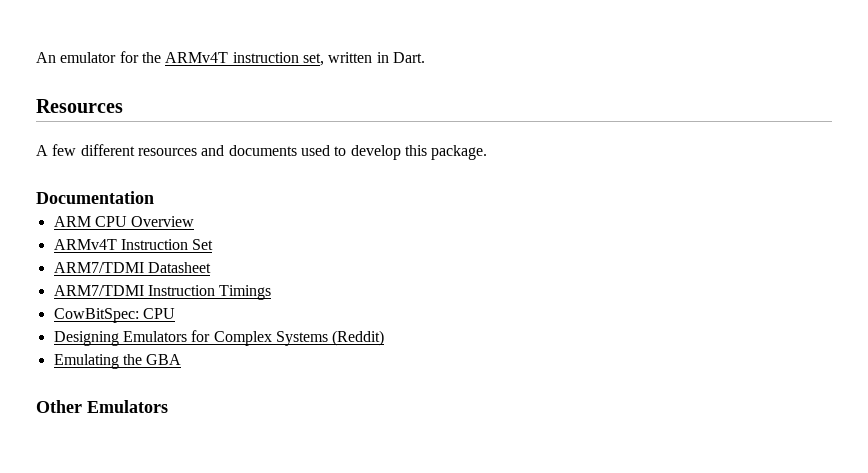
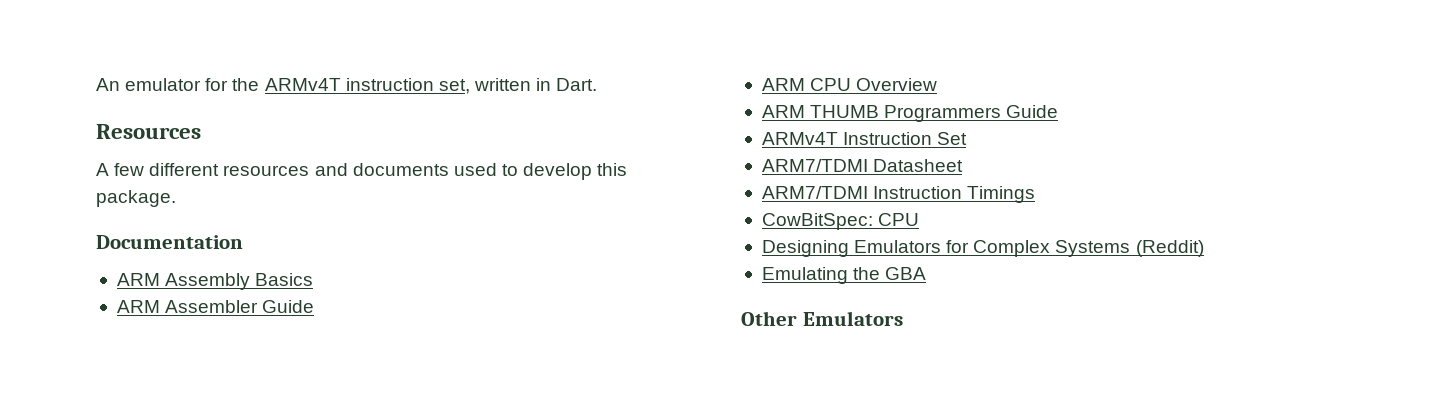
+ ARM Assembly Basics
+ ARM Assembler Guide
+ ARM THUMB Programmers Guide

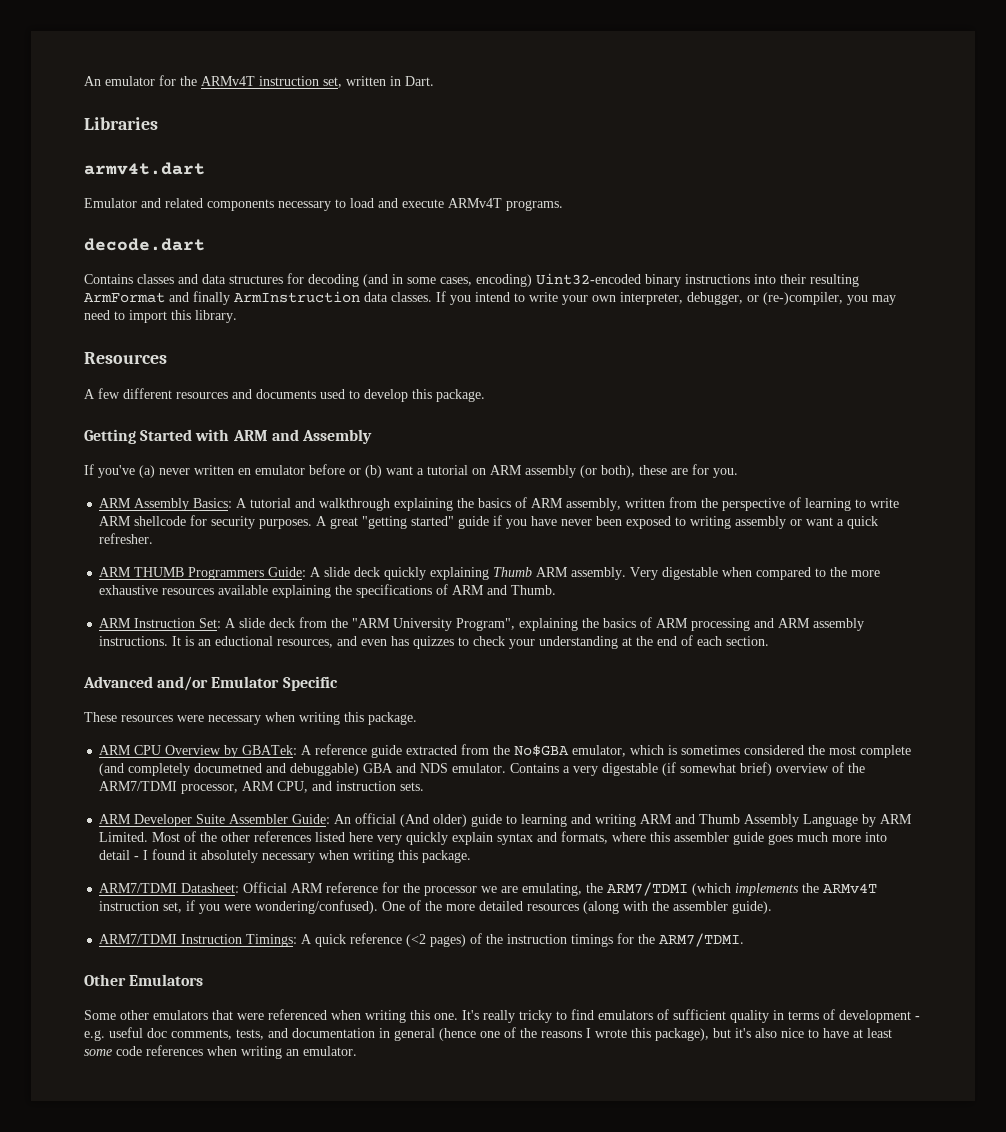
+ Libraries
+ armv4t.dart
+ Emulator and related components necessary to load and execute ARMv4T programs.
+ decode.dart
+ Contains classes and data structures for decoding (and in some cases, encoding) Uint32-encoded binary instructions into their resulting ArmFormat and finally ArmInstruction data classes. If you intend to write your own interpreter, debugger, or (re-)compiler, you may need to import this library.
- Documentation
- ARM Assembly Basics
- ARM Assembler Guide
- ARM CPU Overview
- ARM THUMB Programmers Guide
- ARMv4T Instruction Set
- ARM7/TDMI Datasheet
- ARM7/TDMI Instruction Timings
- CowBitSpec: CPU
- Designing Emulators for Complex Systems (Reddit)
- Emulating the GBA
+ Getting Started with ARM and Assembly
+ If you've (a) never written en emulator before or (b) want a tutorial on ARM assembly (or both), these are for you.
+ ARM Assembly Basics: A tutorial and walkthrough explaining the basics of ARM assembly, written from the perspective of learning to write ARM shellcode for security purposes. A great "getting started" guide if you have never been exposed to writing assembly or want a quick refresher.
+ ARM THUMB Programmers Guide: A slide deck quickly explaining Thumb ARM assembly. Very digestable when compared to the more exhaustive resources available explaining the specifications of ARM and Thumb.
+ ARM Instruction Set: A slide deck from the "ARM University Program", explaining the basics of ARM processing and ARM assembly instructions. It is an eductional resources, and even has quizzes to check your understanding at the end of each section.
+ Advanced and/or Emulator Specific
+ These resources were necessary when writing this package.
+ ARM CPU Overview by GBATek: A reference guide extracted from the No$GBA emulator, which is sometimes considered the most complete (and completely documetned and debuggable) GBA and NDS emulator. Contains a very digestable (if somewhat brief) overview of the ARM7/TDMI processor, ARM CPU, and instruction sets.
+ ARM Developer Suite Assembler Guide: An official (And older) guide to learning and writing ARM and Thumb Assembly Language by ARM Limited. Most of the other references listed here very quickly explain syntax and formats, where this assembler guide goes much more into detail - I found it absolutely necessary when writing this package.
+ ARM7/TDMI Datasheet: Official ARM reference for the processor we are emulating, the ARM7/TDMI (which implements the ARMv4T instruction set, if you were wondering/confused). One of the more detailed resources (along with the assembler guide).
+ ARM7/TDMI Instruction Timings: A quick reference (<2 pages) of the instruction timings for the ARM7/TDMI.
  Other Emulators
+ Some other emulators that were referenced when writing this one. It's really tricky to find emulators of sufficient quality in terms of development - e.g. useful doc comments, tests, and documentation in general (hence one of the reasons I wrote this package), but it's also nice to have at least some code references when writing an emulator.

